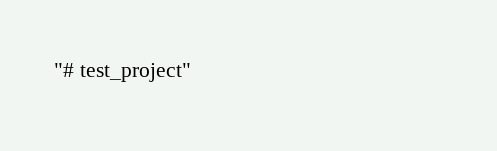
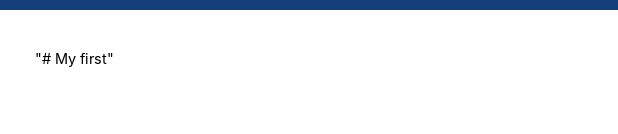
- "# test_project"
+ "# My first"

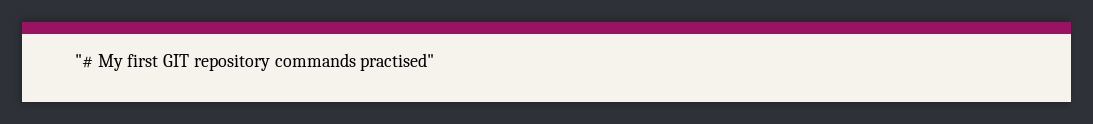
- "# My first"
+ "# My first GIT repository commands practised"

